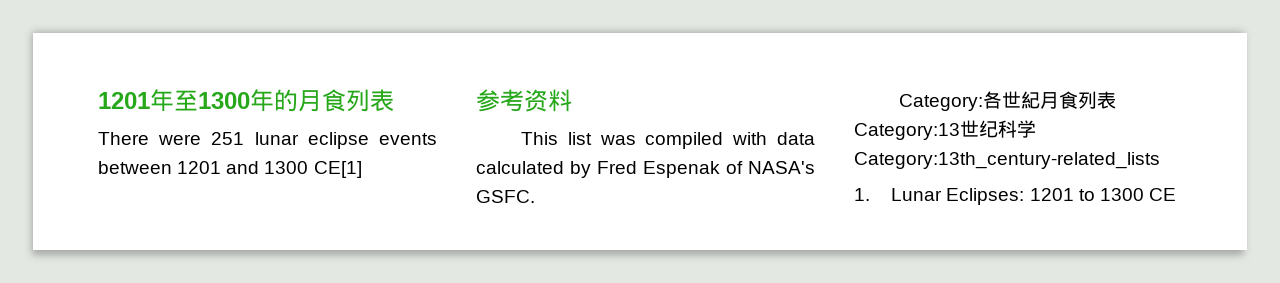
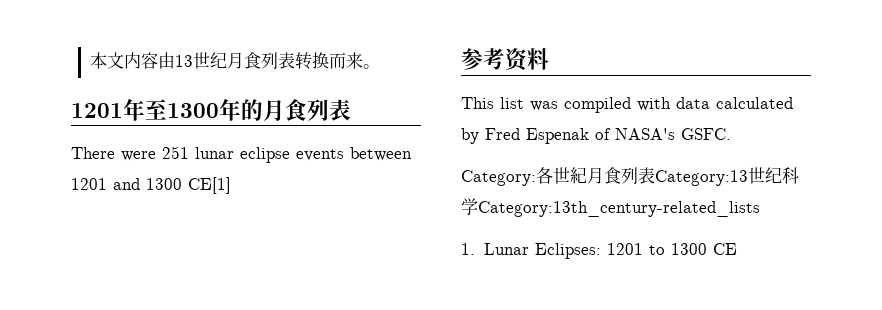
+ 本文内容由13世纪月食列表转换而来。

